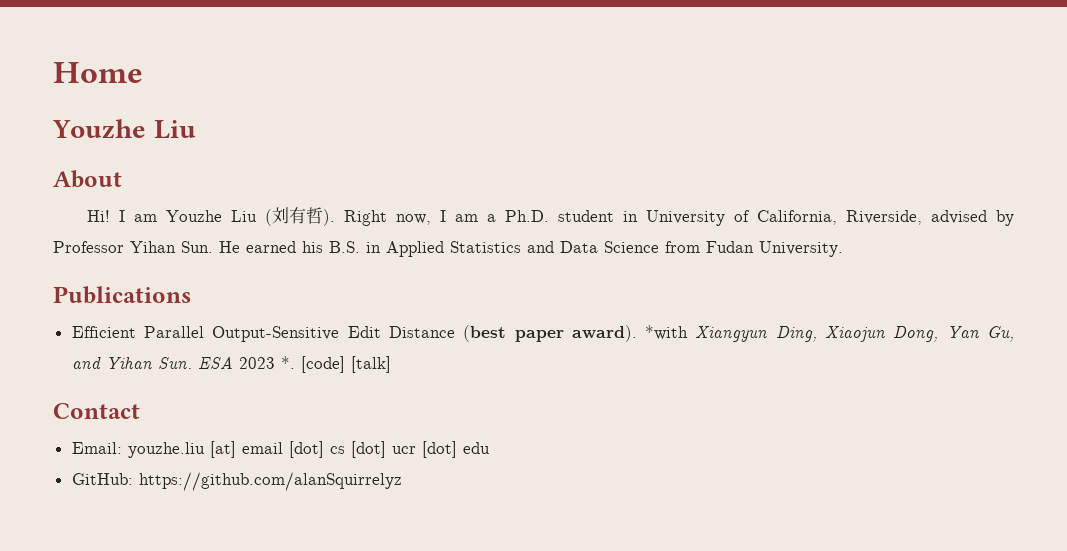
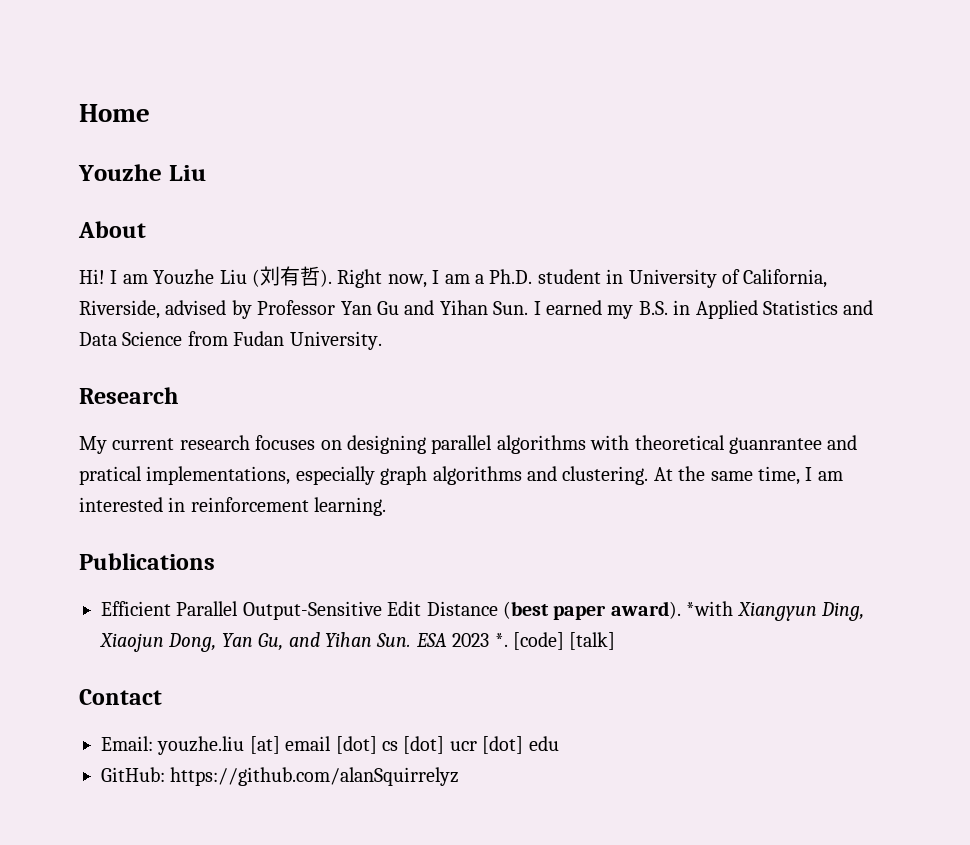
- Right now, I am a Ph.D. student in University of California, Riverside, advised by Professor Yihan Sun. He earned his B.S. in Applied Statistics and Data Science from Fudan University.
+ Right now, I am a Ph.D. student in University of California, Riverside, advised by Professor Yan Gu and Yihan Sun. I earned my B.S. in Applied Statistics and Data Science from Fudan University.
+ Research
+ My current research focuses on designing parallel algorithms with theoretical guanrantee and pratical implementations, especially graph algorithms and clustering. At the same time, I am interested in reinforcement learning.

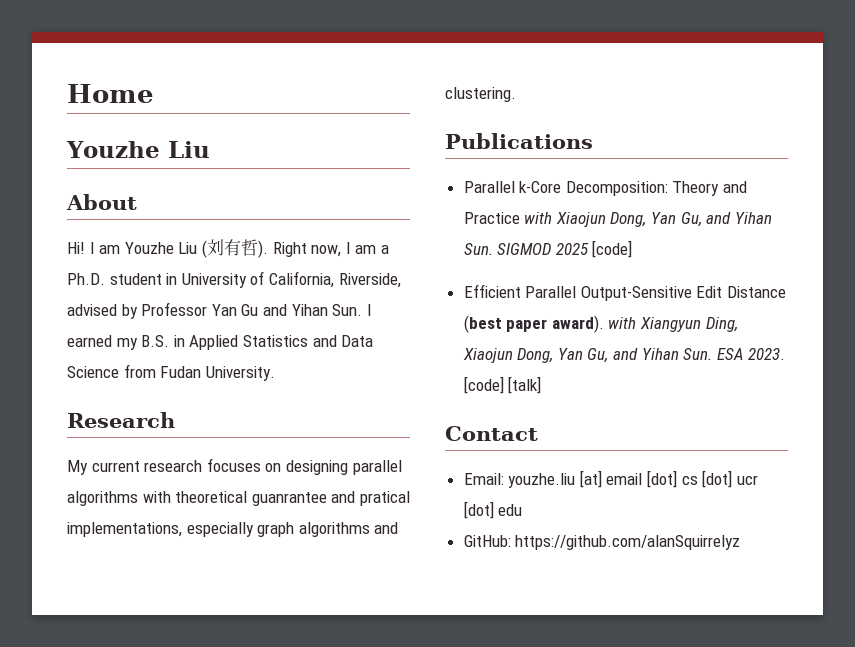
- My current research focuses on designing parallel algorithms with theoretical guanrantee and pratical implementations, especially graph algorithms and clustering. At the same time, I am interested in reinforcement learning.
+ My current research focuses on designing parallel algorithms with theoretical guanrantee and pratical implementations, especially graph algorithms and clustering.
  Publications
+ Parallel k-Core Decomposition: Theory and Practice with Xiaojun Dong, Yan Gu, and Yihan Sun. SIGMOD 2025 [code]
- Efficient Parallel Output-Sensitive Edit Distance (best paper award). *with Xiangyun Ding, Xiaojun Dong, Yan Gu, and Yihan Sun. ESA 2023 *.
+ Efficient Parallel Output-Sensitive Edit Distance (best paper award). with Xiangyun Ding, Xiaojun Dong, Yan Gu, and Yihan Sun. ESA 2023.

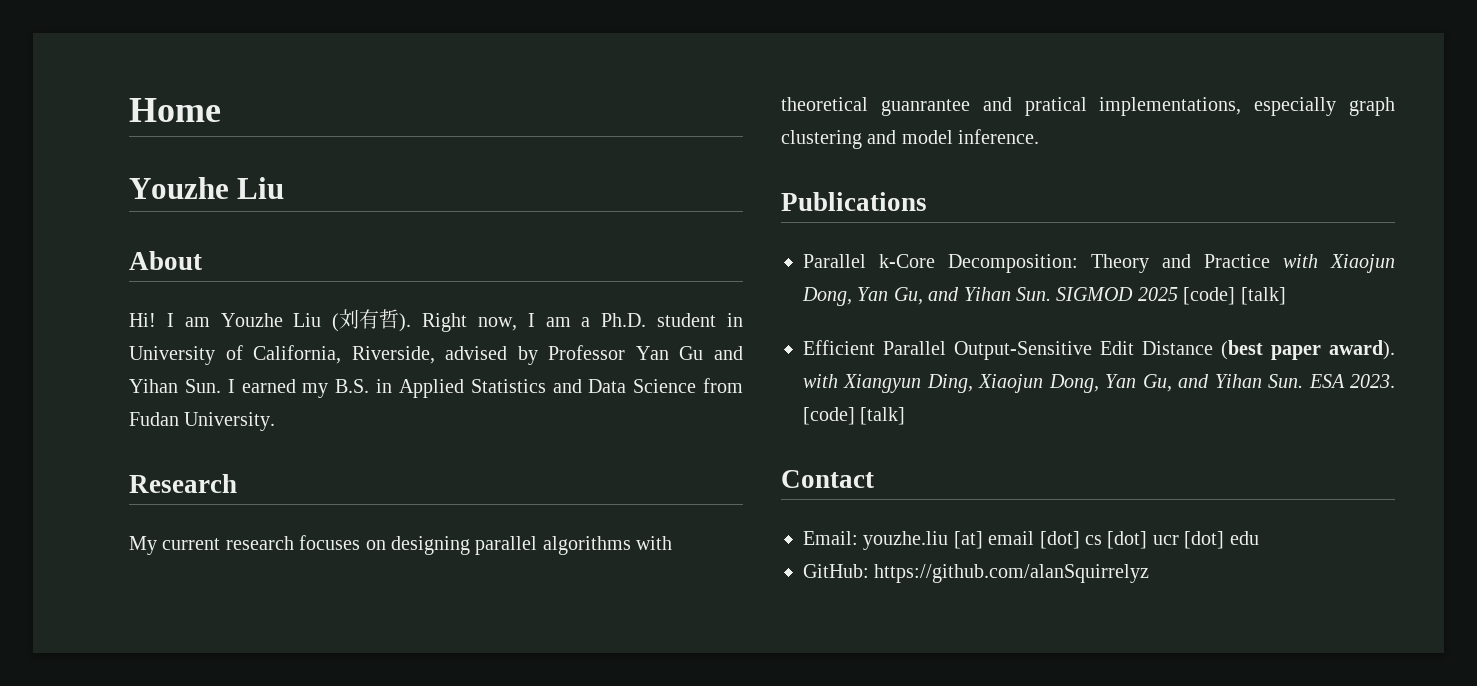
- My current research focuses on designing parallel algorithms with theoretical guanrantee and pratical implementations, especially graph algorithms and clustering.
+ My current research focuses on designing parallel algorithms with theoretical guanrantee and pratical implementations, especially graph clustering and model inference.
- Parallel k-Core Decomposition: Theory and Practice with Xiaojun Dong, Yan Gu, and Yihan Sun. SIGMOD 2025 [code]
+ Parallel k-Core Decomposition: Theory and Practice with Xiaojun Dong, Yan Gu, and Yihan Sun. SIGMOD 2025 [code] [talk]

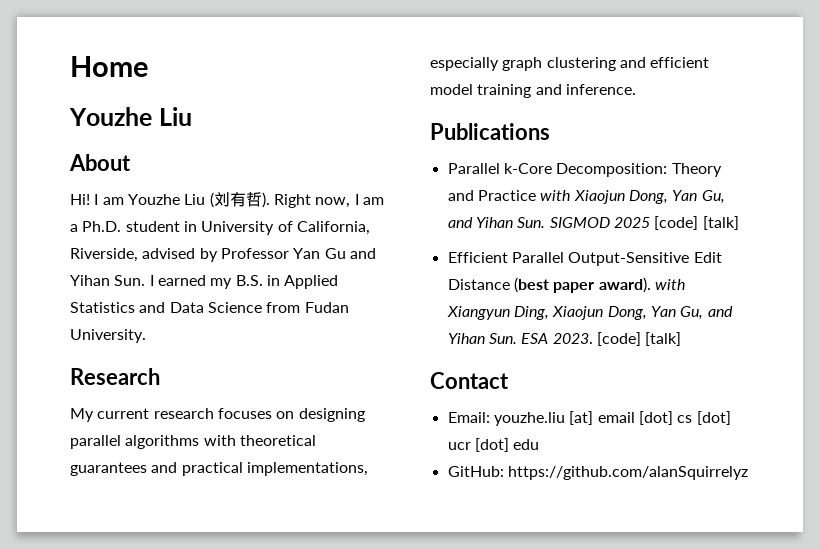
- My current research focuses on designing parallel algorithms with theoretical guanrantee and pratical implementations, especially graph clustering and model inference.
+ My current research focuses on designing parallel algorithms with theoretical guarantees and practical implementations, especially graph clustering and efficient model training and inference.

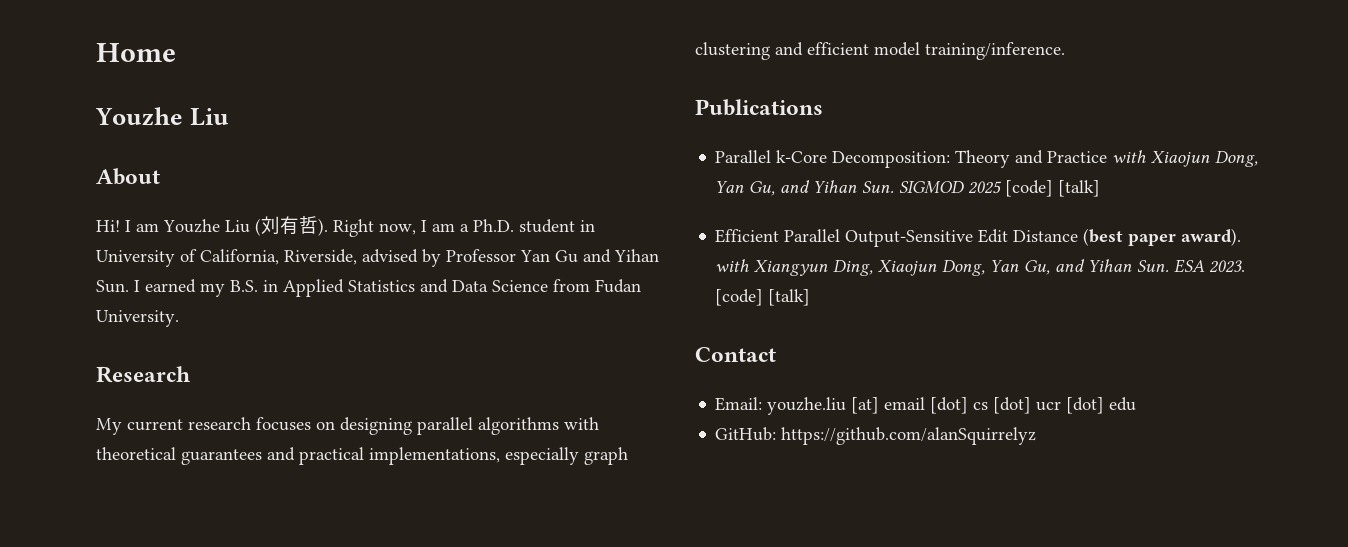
- My current research focuses on designing parallel algorithms with theoretical guarantees and practical implementations, especially graph clustering and efficient model training and inference.
+ My current research focuses on designing parallel algorithms with theoretical guarantees and practical implementations, especially graph clustering and efficient model training/inference.

